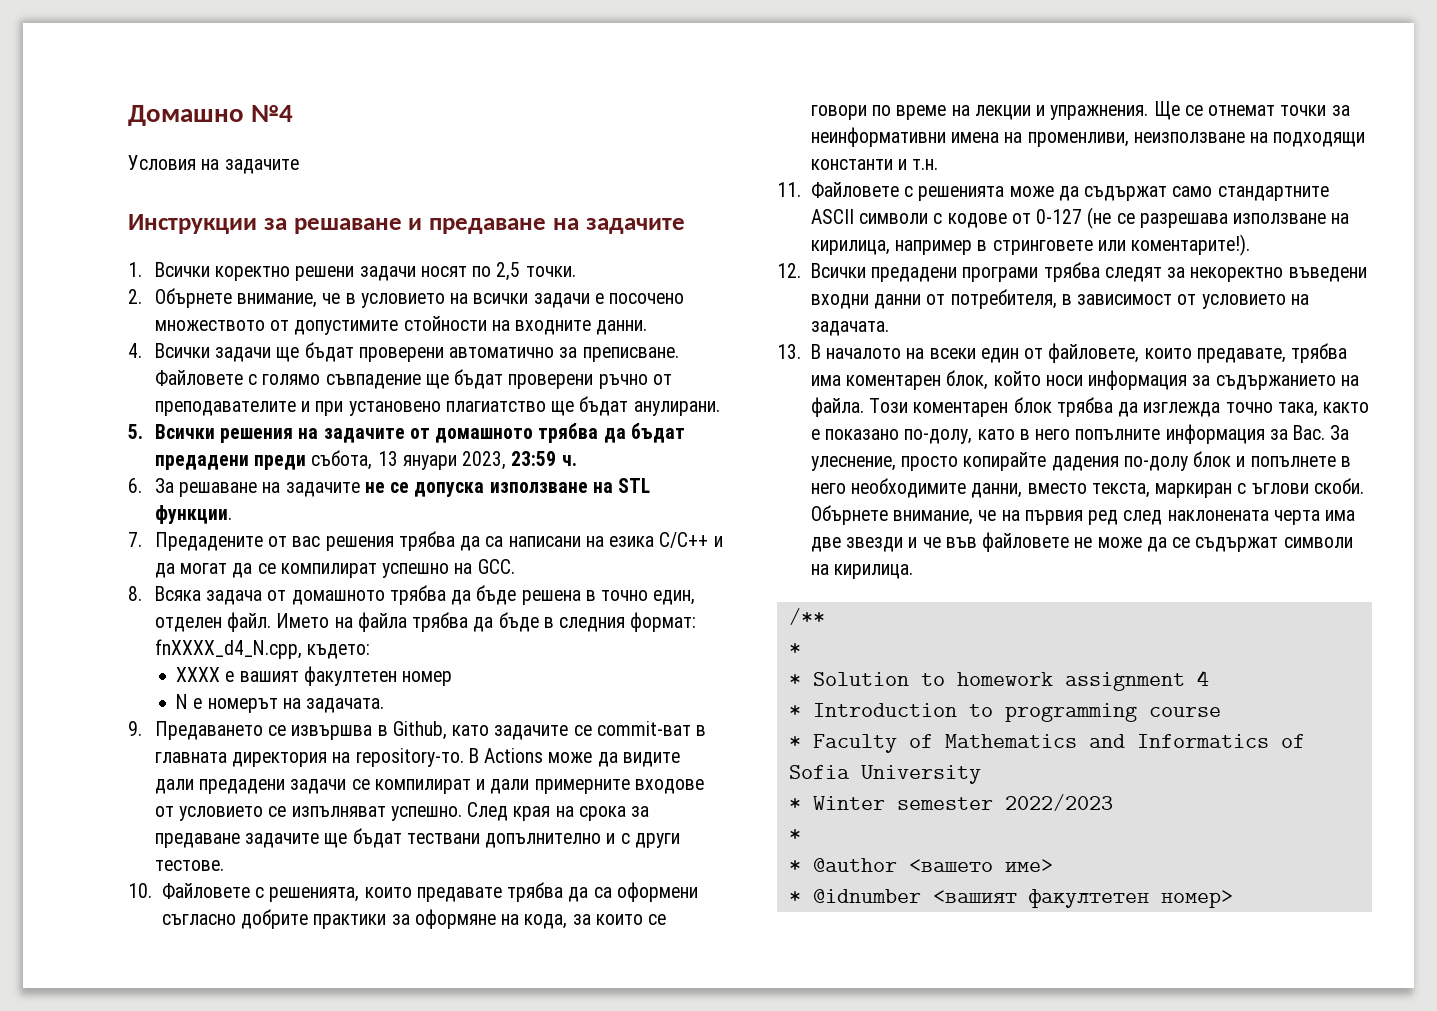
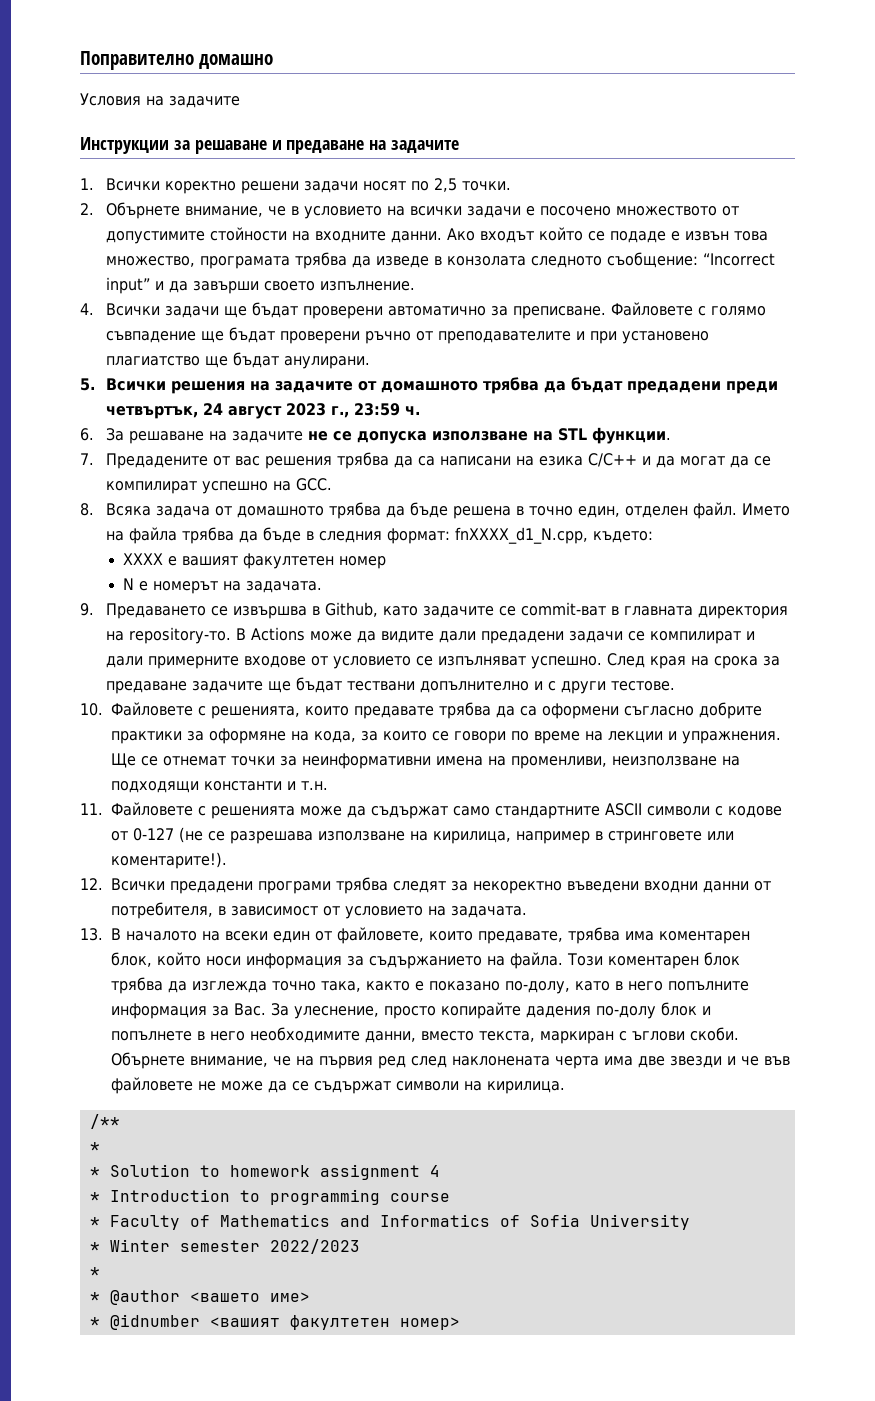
- Домашно №4
+ Поправително домашно
+ Ако входът който се подаде е извън това множество, програмата трябва да изведе в конзолата следното съобщение: “Incorrect input” и да завърши своето изпълнение.
- 5. Всички решения на задачите от домашното трябва да бъдат предадени преди събота, 13 януари 2023, 23:59 ч.
+ 5. Всички решения на задачите от домашното трябва да бъдат предадени преди четвъртък, 24 август 2023 г., 23:59 ч.
- Името на файла трябва да бъде в следния формат: fnXXXX_d4_N.cpp, където:
+ Името на файла трябва да бъде в следния формат: fnXXXX_d1_N.cpp, където:

